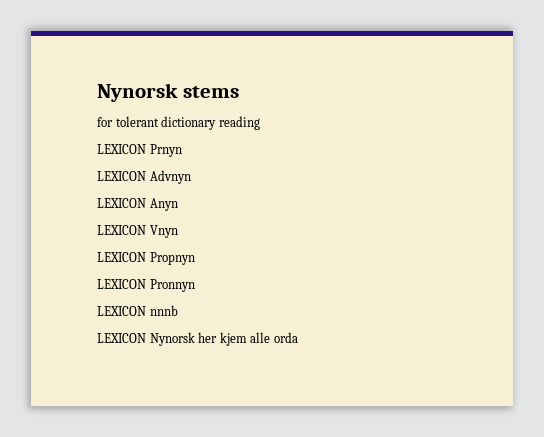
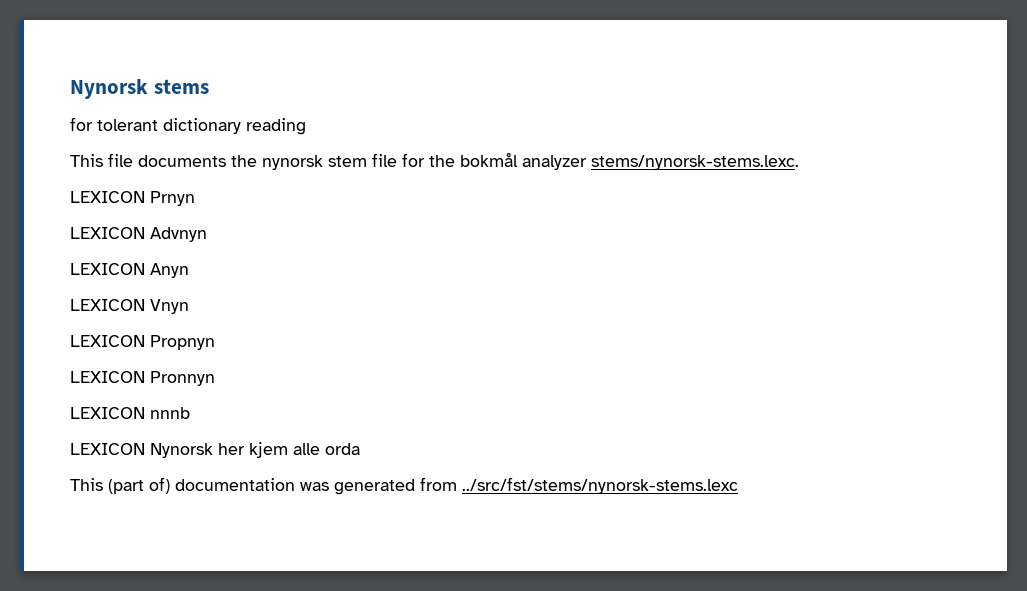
+ This file documents the nynorsk stem file for the bokmål analyzer stems/nynorsk-stems.lexc.
+ This (part of) documentation was generated from ../src/fst/stems/nynorsk-stems.lexc

